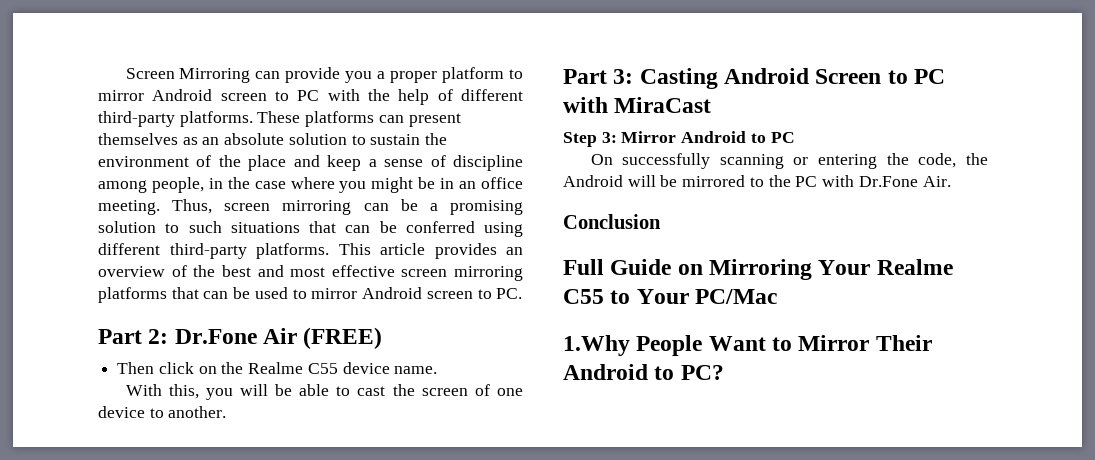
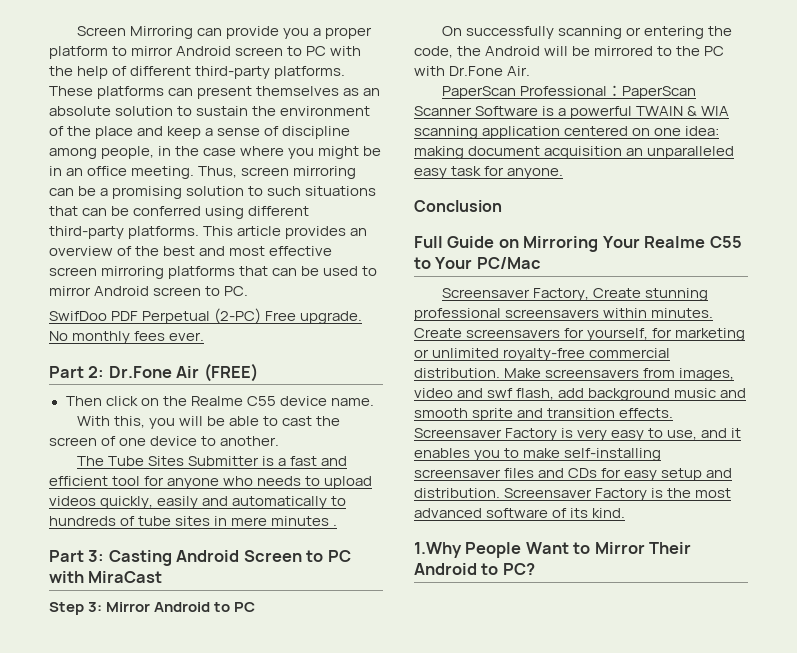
+ SwifDoo PDF Perpetual (2-PC) Free upgrade. No monthly fees ever.
+ The Tube Sites Submitter is a fast and efficient tool for anyone who needs to upload videos quickly, easily and automatically to hundreds of tube sites in mere minutes .
+ PaperScan Professional：PaperScan Scanner Software is a powerful TWAIN & WIA scanning application centered on one idea: making document acquisition an unparalleled easy task for anyone.
+ Screensaver Factory, Create stunning professional screensavers within minutes. Create screensavers for yourself, for marketing or unlimited royalty-free commercial distribution. Make screensavers from images, video and swf flash, add background music and smooth sprite and transition effects. Screensaver Factory is very easy to use, and it enables you to make self-installing screensaver files and CDs for easy setup and distribution. Screensaver Factory is the most advanced software of its kind.

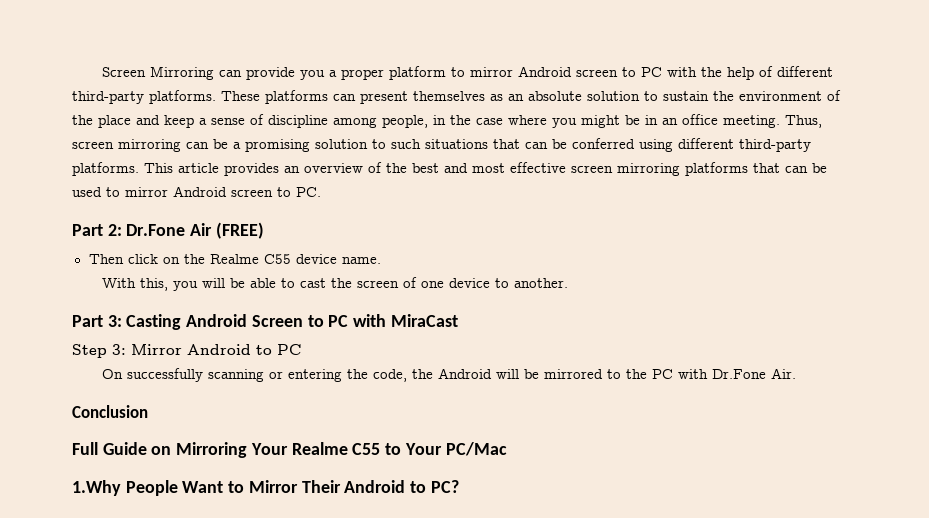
- SwifDoo PDF Perpetual (2-PC) Free upgrade. No monthly fees ever.
- The Tube Sites Submitter is a fast and efficient tool for anyone who needs to upload videos quickly, easily and automatically to hundreds of tube sites in mere minutes .
- PaperScan Professional：PaperScan Scanner Software is a powerful TWAIN & WIA scanning application centered on one idea: making document acquisition an unparalleled easy task for anyone.
- Screensaver Factory, Create stunning professional screensavers within minutes. Create screensavers for yourself, for marketing or unlimited royalty-free commercial distribution. Make screensavers from images, video and swf flash, add background music and smooth sprite and transition effects. Screensaver Factory is very easy to use, and it enables you to make self-installing screensaver files and CDs for easy setup and distribution. Screensaver Factory is the most advanced software of its kind.

